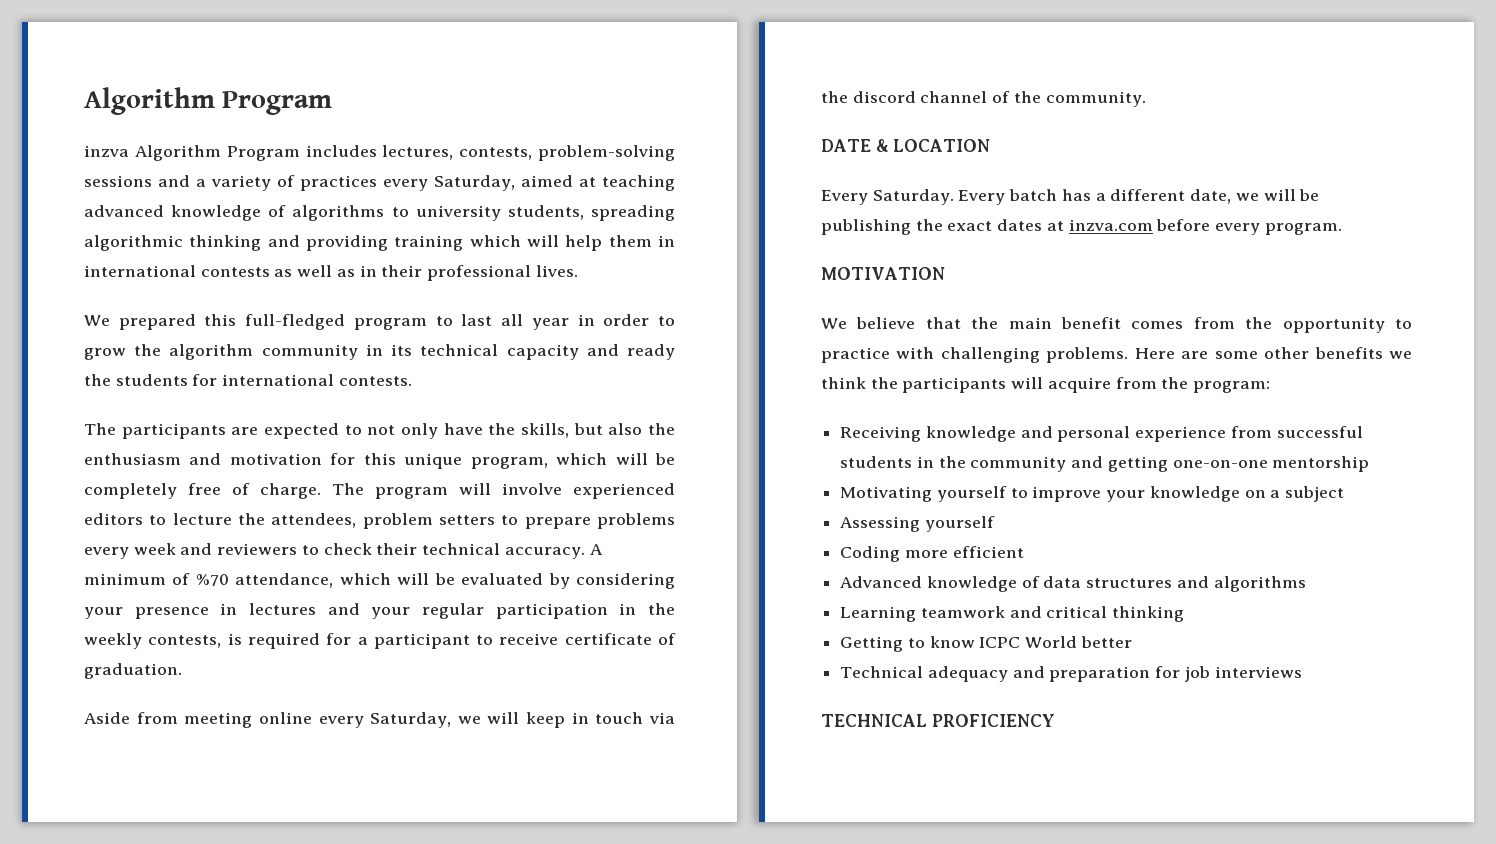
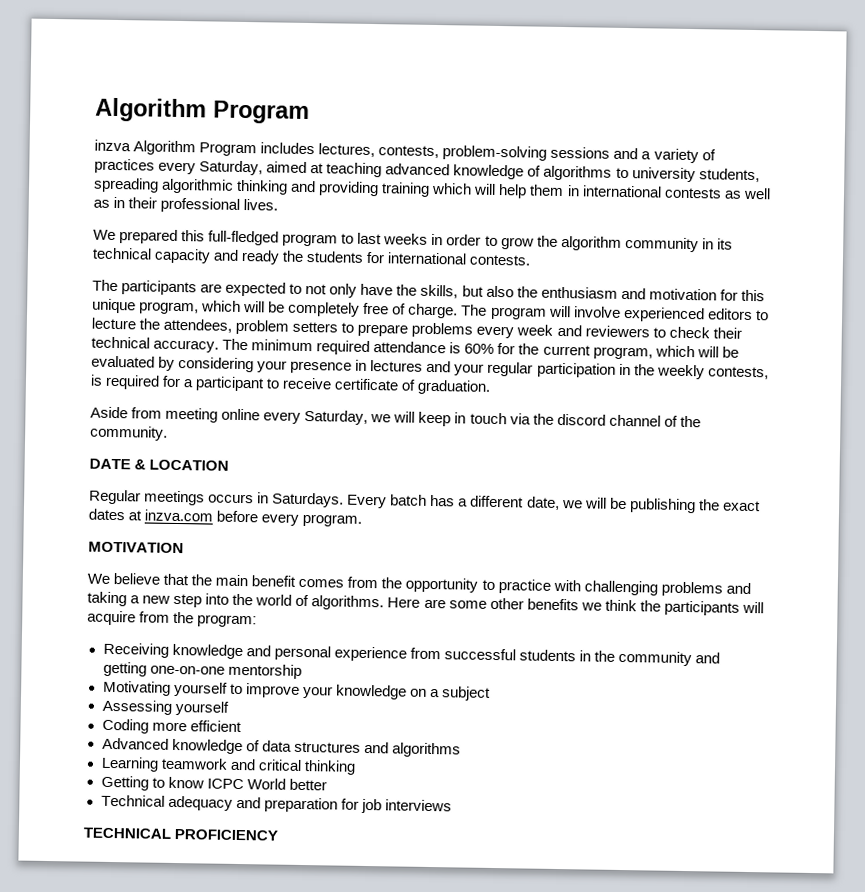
- We prepared this full-fledged program to last all year in order to grow the algorithm community in its technical capacity and ready the students for international contests.
+ We prepared this full-fledged program to last weeks in order to grow the algorithm community in its technical capacity and ready the students for international contests.
- A minimum of %70 attendance, which will be evaluated by considering your presence in lectures and your regular participation in the weekly contests, is required for a participant to receive certificate of graduation.
+ The minimum required attendance is 60% for the current program, which will be evaluated by considering your presence in lectures and your regular participation in the weekly contests, is required for a participant to receive certificate of graduation.
- Every Saturday.
+ Regular meetings occurs in Saturdays.
- We believe that the main benefit comes from the opportunity to practice with challenging problems.
+ We believe that the main benefit comes from the opportunity to practice with challenging problems and taking a new step into the world of algorithms.

